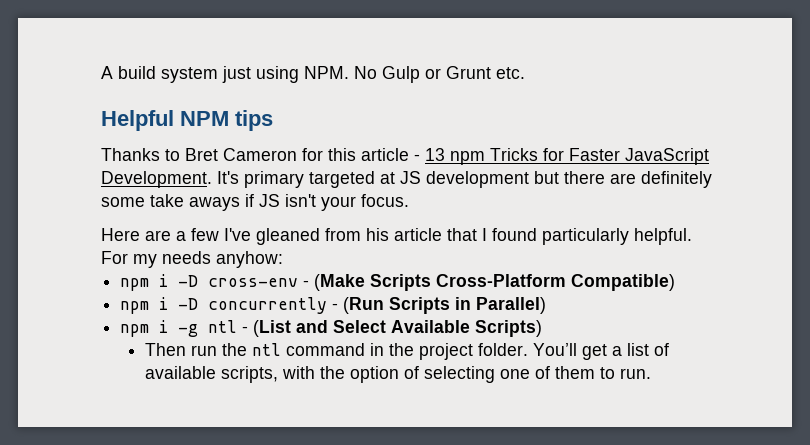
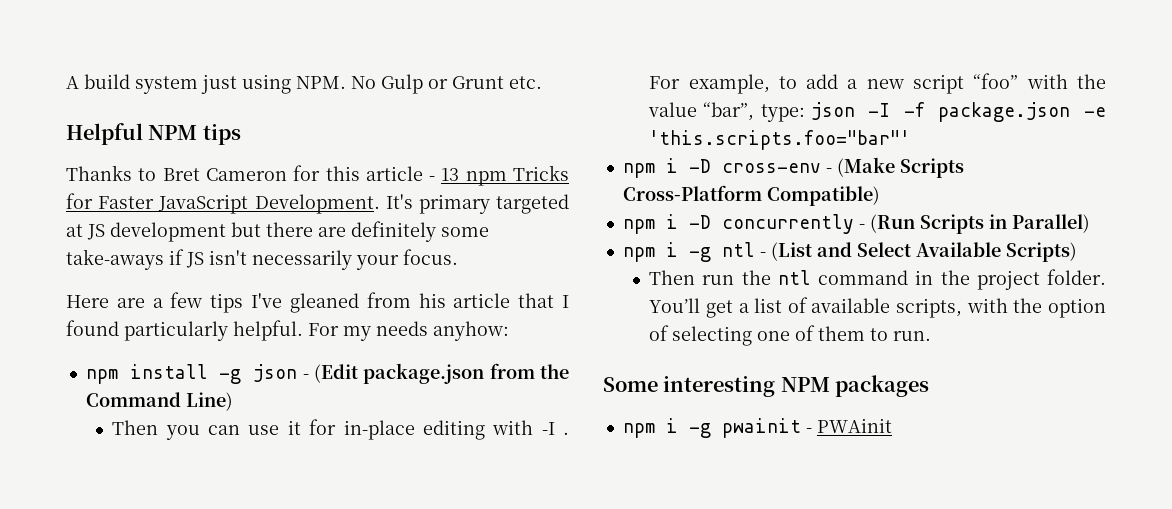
- It's primary targeted at JS development but there are definitely some take aways if JS isn't your focus.
+ It's primary targeted at JS development but there are definitely some take-aways if JS isn't necessarily your focus.
- Here are a few I've gleaned from his article that I found particularly helpful.
+ Here are a few tips I've gleaned from his article that I found particularly helpful.
+ npm install -g json - (Edit package.json from the Command Line)
+ Then you can use it for in-place editing with -I . For example, to add a new script “foo” with the value “bar”, type: json -I -f package.json -e 'this.scripts.foo="bar"'
+ Some interesting NPM packages
+ npm i -g pwainit - PWAinit

